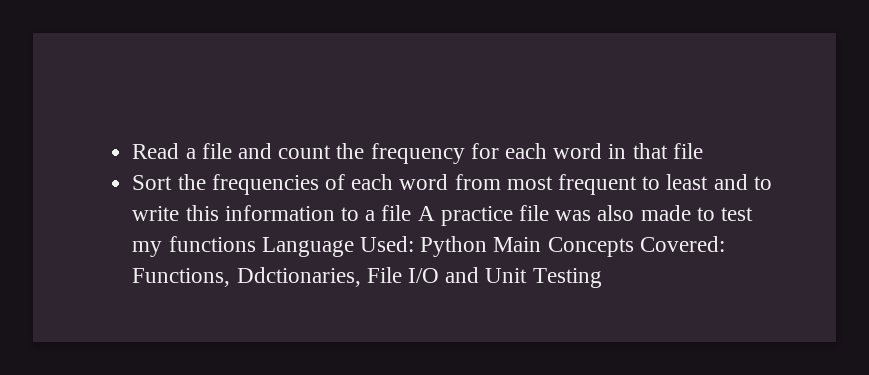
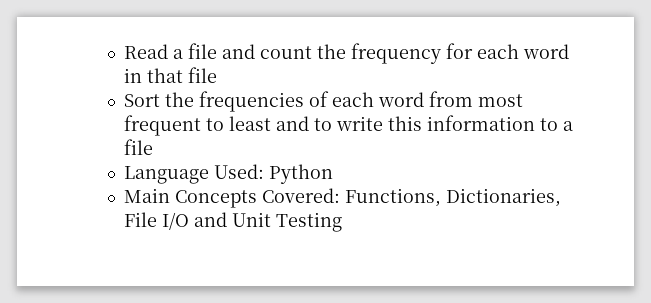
- Sort the frequencies of each word from most frequent to least and to write this information to a file A practice file was also made to test my functions Language Used: Python Main Concepts Covered: Functions, Ddctionaries, File I/O and Unit Testing
+ Sort the frequencies of each word from most frequent to least and to write this information to a file
+ Language Used: Python
+ Main Concepts Covered: Functions, Dictionaries, File I/O and Unit Testing

